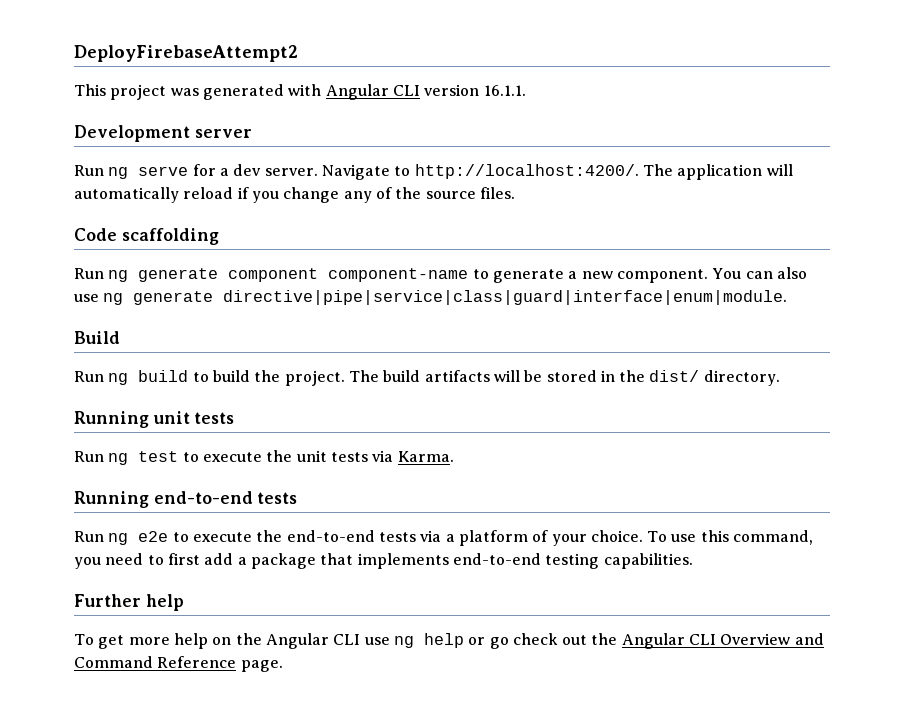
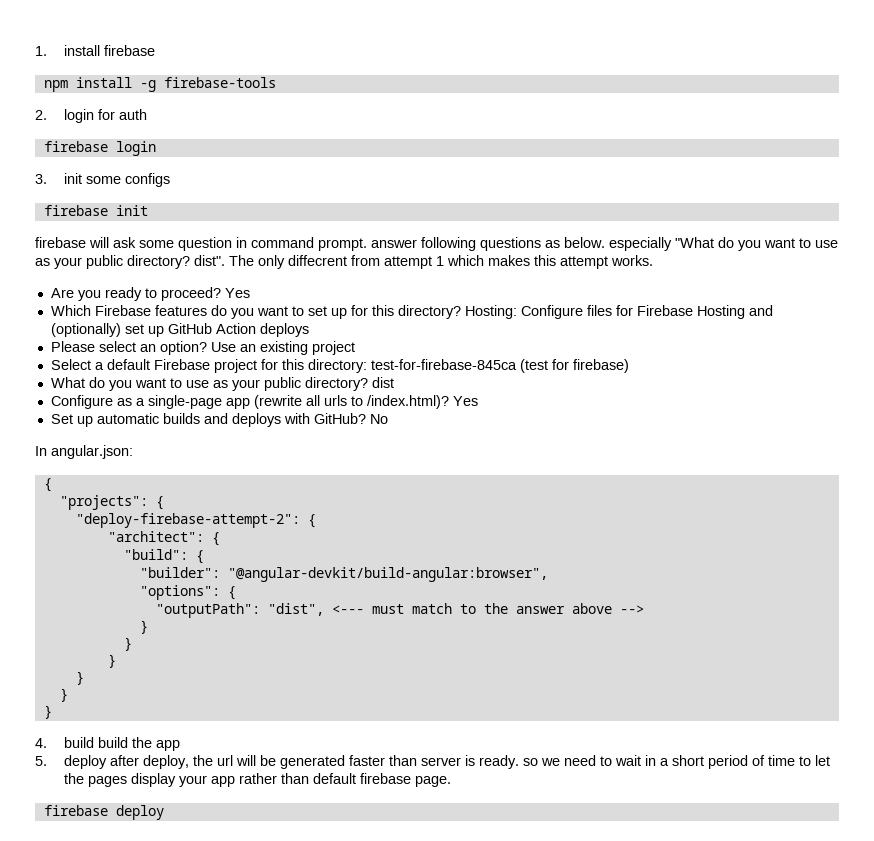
- DeployFirebaseAttempt2
- This project was generated with Angular CLI version 16.1.1.
- Development server
- Run ng serve for a dev server. Navigate to http://localhost:4200/. The application will automatically reload if you change any of the source files.
- Code scaffolding
- Run ng generate component component-name to generate a new component. You can also use ng generate directive|pipe|service|class|guard|interface|enum|module.
- Build
- Run ng build to build the project. The build artifacts will be stored in the dist/ directory.
- Running unit tests
- Run ng test to execute the unit tests via Karma.
- Running end-to-end tests
- Run ng e2e to execute the end-to-end tests via a platform of your choice. To use this command, you need to first add a package that implements end-to-end testing capabilities.
- Further help
- To get more help on the Angular CLI use ng help or go check out the Angular CLI Overview and Command Reference page.
+ 1. install firebase
+ npm install -g firebase-tools
+ 2. login for auth
+ firebase login
+ 3. init some configs
+ firebase init
+ firebase will ask some question in command prompt. answer following questions as below. especially "What do you want to use as your public directory? dist". The only diffecrent from attempt 1 which makes this attempt works.
+ Are you ready to proceed? Yes
+ Which Firebase features do you want to set up for this directory? Hosting: Configure files for Firebase Hosting and (optionally) set up GitHub Action deploys
+ Please select an option? Use an existing project
+ Select a default Firebase project for this directory: test-for-firebase-845ca (test for firebase)
+ What do you want to use as your public directory? dist
+ Configure as a single-page app (rewrite all urls to /index.html)? Yes
+ Set up automatic builds and deploys with GitHub? No
+ In angular.json:
+ {
+ "projects": {
+ "deploy-firebase-attempt-2": {
+ "architect": {
+ "build": {
+ "builder": "@angular-devkit/build-angular:browser",
+ "options": {
+ "outputPath": "dist", <--- must match to the answer above -->
+ }
+ }
+ }
+ }
+ }
+ }
+ 4. build build the app
+ 5. deploy after deploy, the url will be generated faster than server is ready. so we need to wait in a short period of time to let the pages display your app rather than default firebase page.
+ firebase deploy

